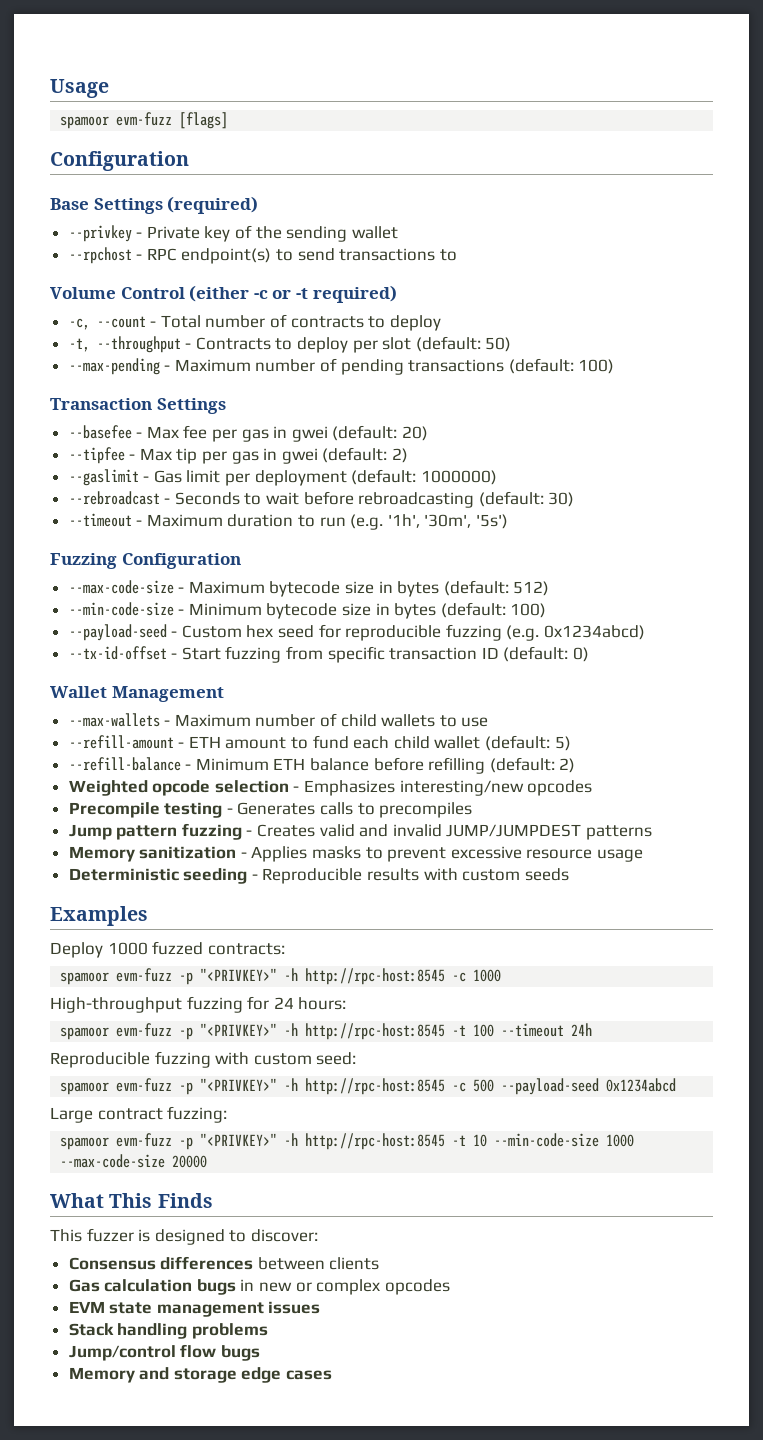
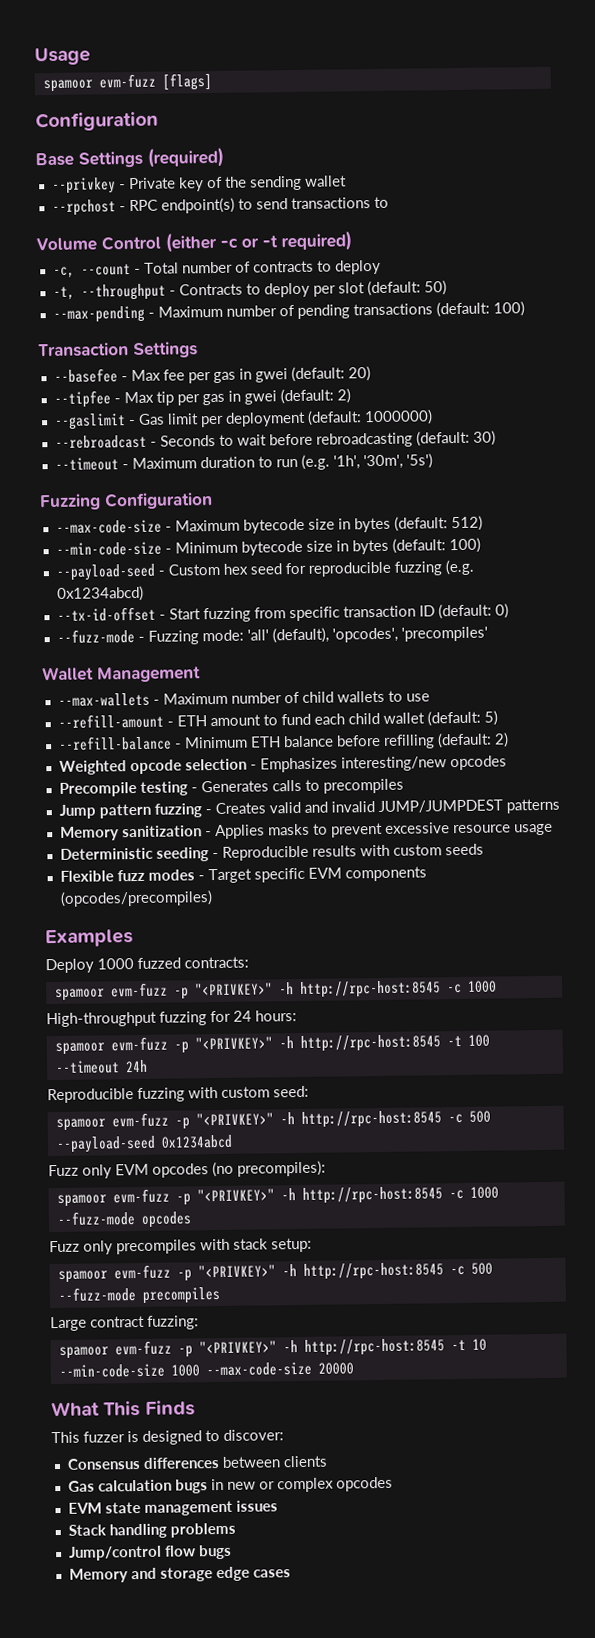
+ --fuzz-mode - Fuzzing mode: 'all' (default), 'opcodes', 'precompiles'
+ Flexible fuzz modes - Target specific EVM components (opcodes/precompiles)
+ Fuzz only EVM opcodes (no precompiles):
+ spamoor evm-fuzz -p "<PRIVKEY>" -h http://rpc-host:8545 -c 1000 --fuzz-mode opcodes
+ Fuzz only precompiles with stack setup:
+ spamoor evm-fuzz -p "<PRIVKEY>" -h http://rpc-host:8545 -c 500 --fuzz-mode precompiles

